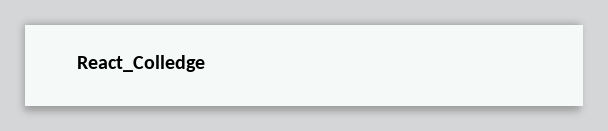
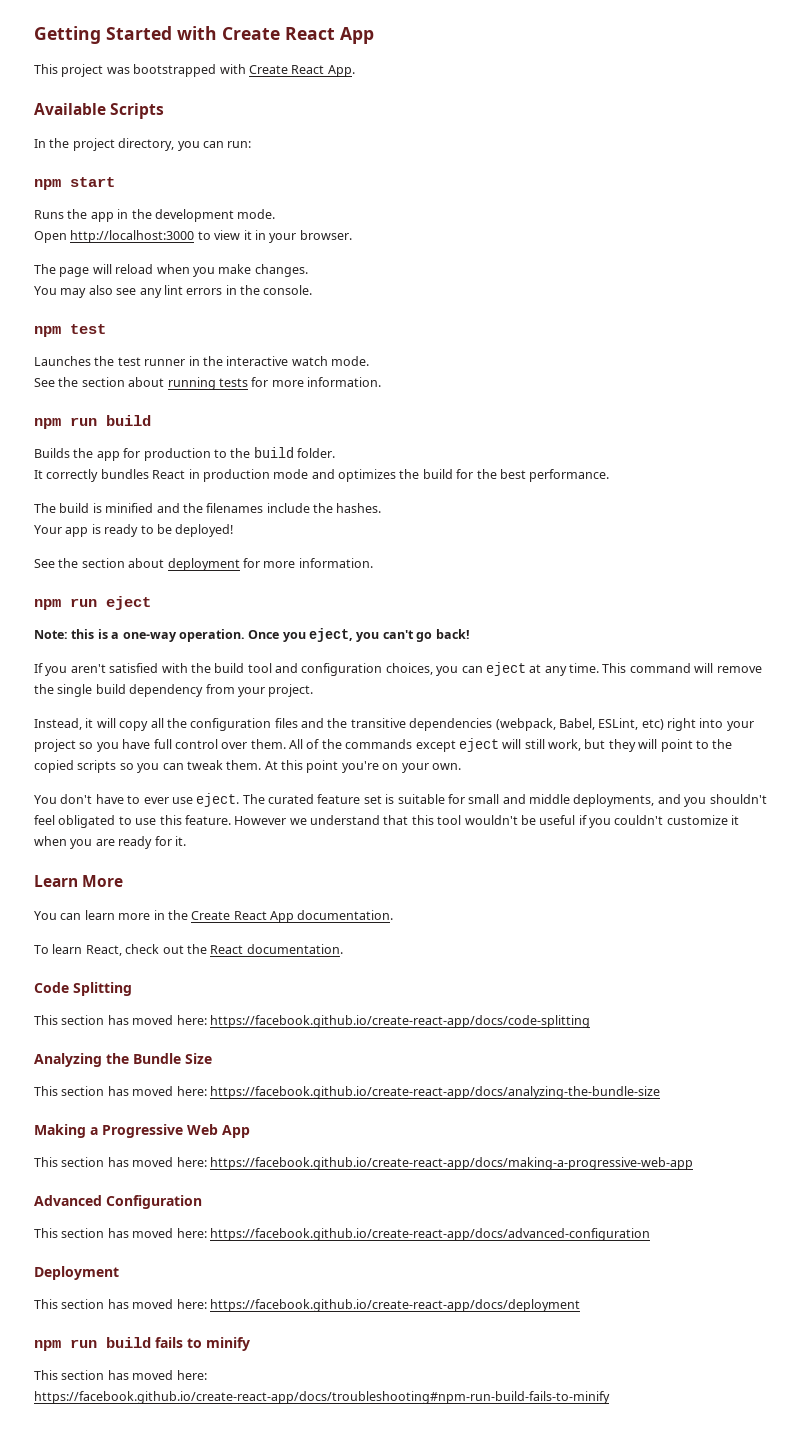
- React_Colledge
+ Getting Started with Create React App
+ This project was bootstrapped with Create React App.
+ Available Scripts
+ In the project directory, you can run:
+ npm start
+ Runs the app in the development mode.
+ Open http://localhost:3000 to view it in your browser.
+ The page will reload when you make changes.
+ You may also see any lint errors in the console.
+ npm test
+ Launches the test runner in the interactive watch mode.
+ See the section about running tests for more information.
+ npm run build
+ Builds the app for production to the build folder.
+ It correctly bundles React in production mode and optimizes the build for the best performance.
+ The build is minified and the filenames include the hashes.
+ Your app is ready to be deployed!
+ See the section about deployment for more information.
+ npm run eject
+ Note: this is a one-way operation. Once you eject, you can't go back!
+ If you aren't satisfied with the build tool and configuration choices, you can eject at any time. This command will remove the single build dependency from your project.
+ Instead, it will copy all the configuration files and the transitive dependencies (webpack, Babel, ESLint, etc) right into your project so you have full control over them. All of the commands except eject will still work, but they will point to the copied scripts so you can tweak them. At this point you're on your own.
+ You don't have to ever use eject. The curated feature set is suitable for small and middle deployments, and you shouldn't feel obligated to use this feature. However we understand that this tool wouldn't be useful if you couldn't customize it when you are ready for it.
+ Learn More
+ You can learn more in the Create React App documentation.
+ To learn React, check out the React documentation.
+ Code Splitting
+ This section has moved here: https://facebook.github.io/create-react-app/docs/code-splitting
+ Analyzing the Bundle Size
+ This section has moved here: https://facebook.github.io/create-react-app/docs/analyzing-the-bundle-size
+ Making a Progressive Web App
+ This section has moved here: https://facebook.github.io/create-react-app/docs/making-a-progressive-web-app
+ Advanced Configuration
+ This section has moved here: https://facebook.github.io/create-react-app/docs/advanced-configuration
+ Deployment
+ This section has moved here: https://facebook.github.io/create-react-app/docs/deployment
+ npm run build fails to minify
+ This section has moved here: https://facebook.github.io/create-react-app/docs/troubleshooting#npm-run-build-fails-to-minify

